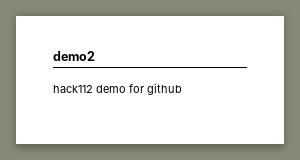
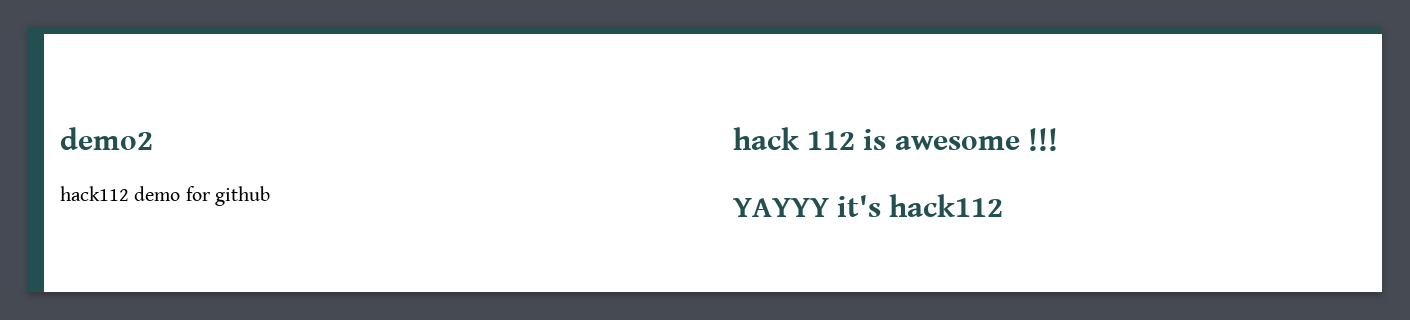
+ hack 112 is awesome !!!
+ YAYYY it's hack112

